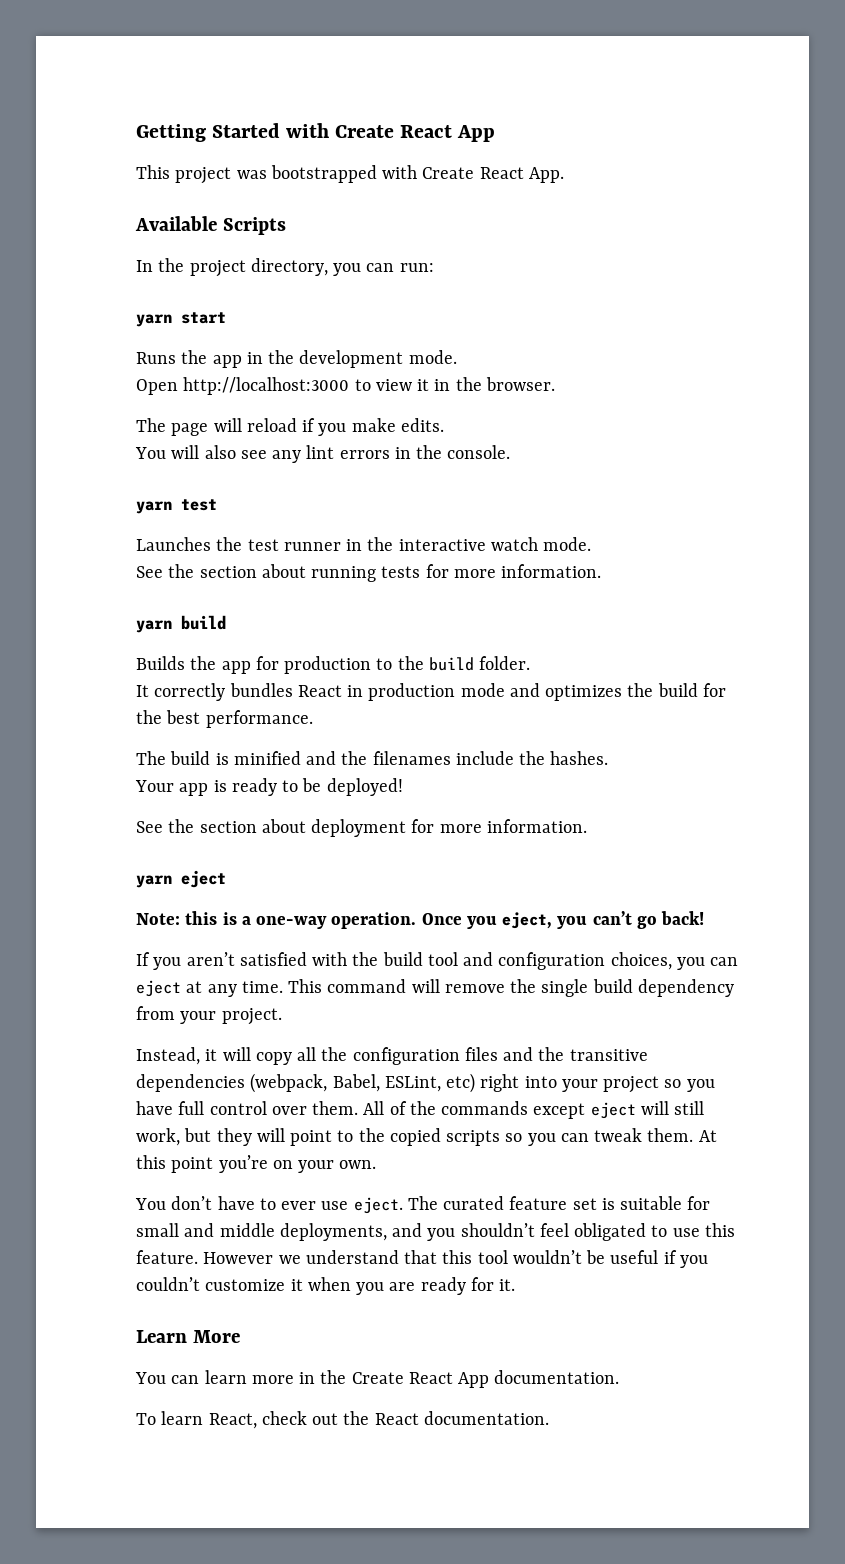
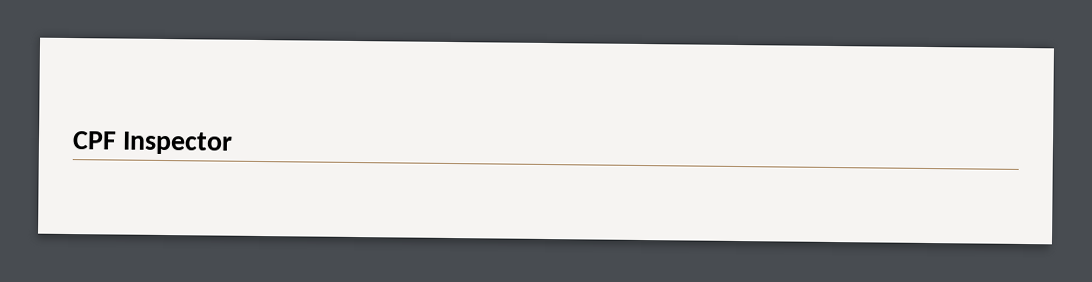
- Getting Started with Create React App
- This project was bootstrapped with Create React App.
- Available Scripts
- In the project directory, you can run:
- yarn start
- Runs the app in the development mode.
- Open http://localhost:3000 to view it in the browser.
- The page will reload if you make edits.
- You will also see any lint errors in the console.
- yarn test
- Launches the test runner in the interactive watch mode.
- See the section about running tests for more information.
- yarn build
- Builds the app for production to the build folder.
- It correctly bundles React in production mode and optimizes the build for the best performance.
- The build is minified and the filenames include the hashes.
- Your app is ready to be deployed!
- See the section about deployment for more information.
- yarn eject
- Note: this is a one-way operation. Once you eject, you can’t go back!
- If you aren’t satisfied with the build tool and configuration choices, you can eject at any time. This command will remove the single build dependency from your project.
- Instead, it will copy all the configuration files and the transitive dependencies (webpack, Babel, ESLint, etc) right into your project so you have full control over them. All of the commands except eject will still work, but they will point to the copied scripts so you can tweak them. At this point you’re on your own.
- You don’t have to ever use eject. The curated feature set is suitable for small and middle deployments, and you shouldn’t feel obligated to use this feature. However we understand that this tool wouldn’t be useful if you couldn’t customize it when you are ready for it.
- Learn More
- You can learn more in the Create React App documentation.
- To learn React, check out the React documentation.
+ CPF Inspector

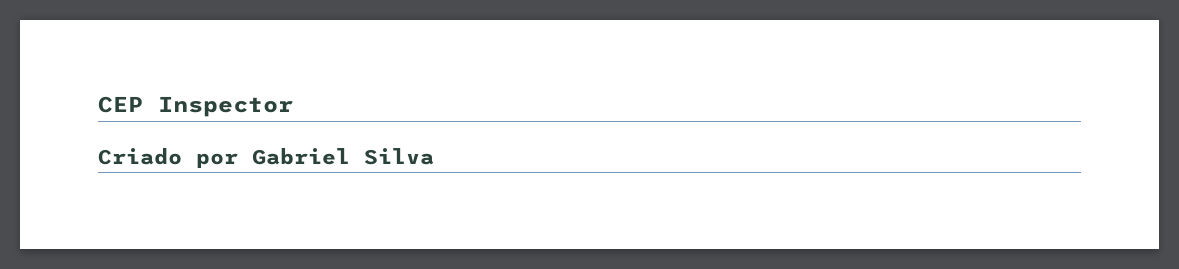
- CPF Inspector
+ CEP Inspector
+ Criado por Gabriel Silva

